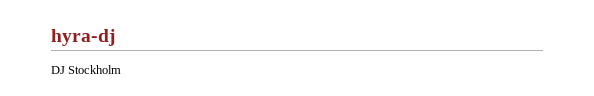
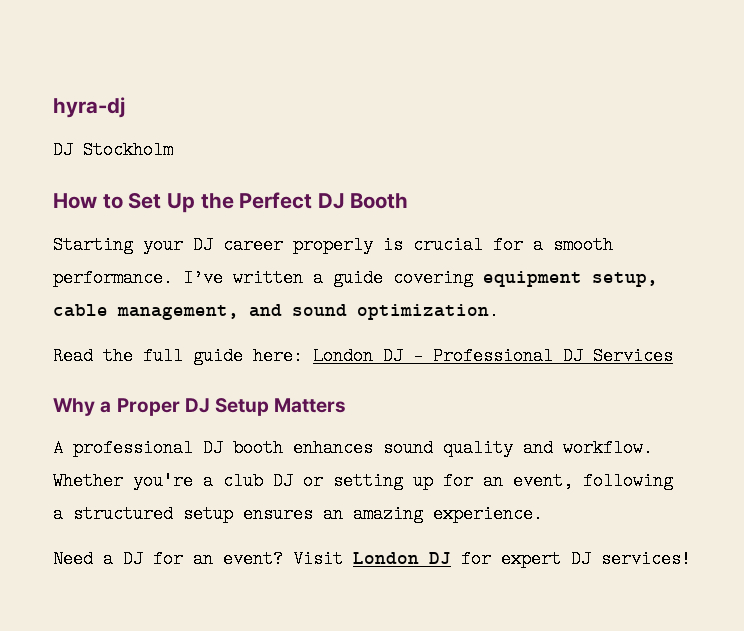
+ How to Set Up the Perfect DJ Booth
+ Starting your DJ career properly is crucial for a smooth performance. I’ve written a guide covering equipment setup, cable management, and sound optimization.
+ Read the full guide here: London DJ - Professional DJ Services
+ Why a Proper DJ Setup Matters
+ A professional DJ booth enhances sound quality and workflow. Whether you're a club DJ or setting up for an event, following a structured setup ensures an amazing experience.
+ Need a DJ for an event? Visit London DJ for expert DJ services!

